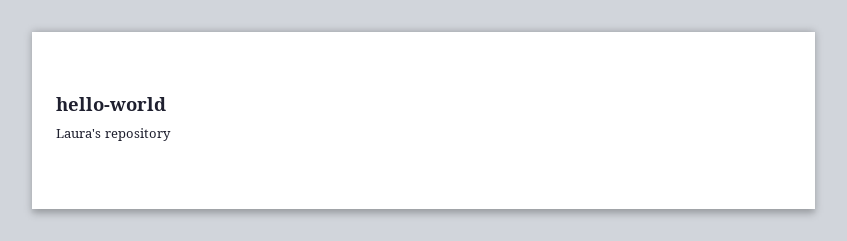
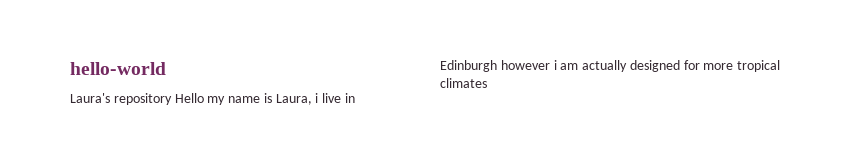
- Laura's repository
+ Laura's repository Hello my name is Laura, i live in Edinburgh however i am actually designed for more tropical climates

